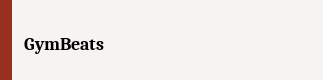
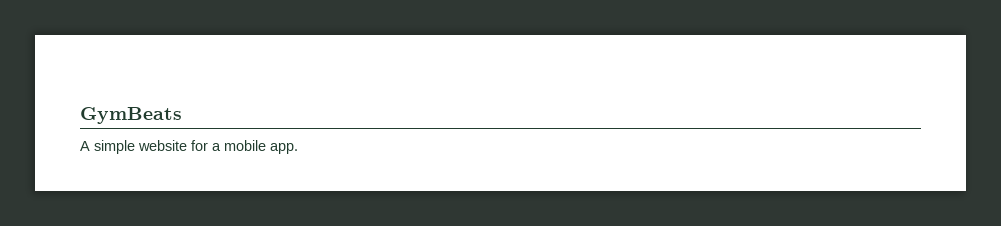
+ A simple website for a mobile app.

